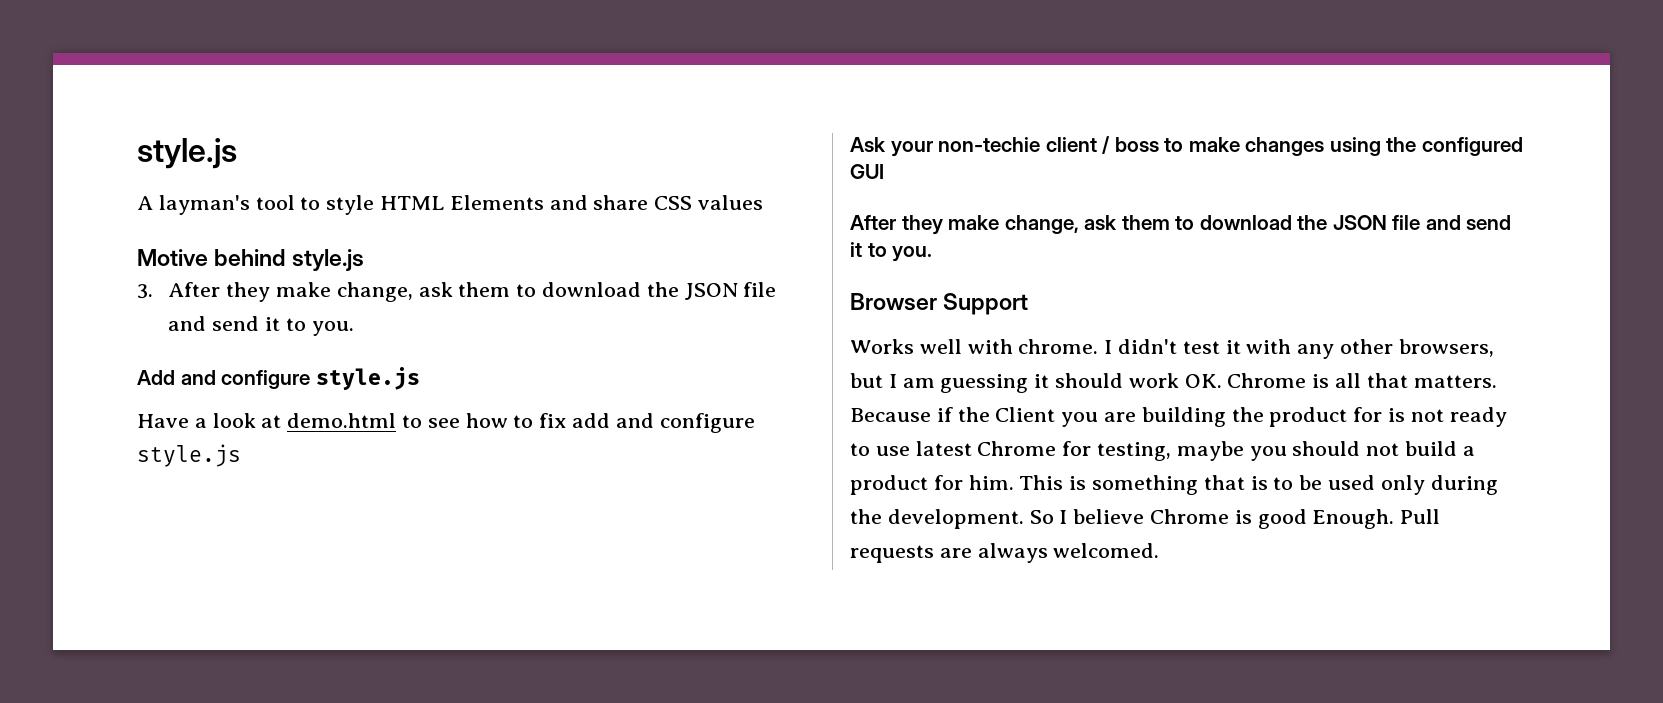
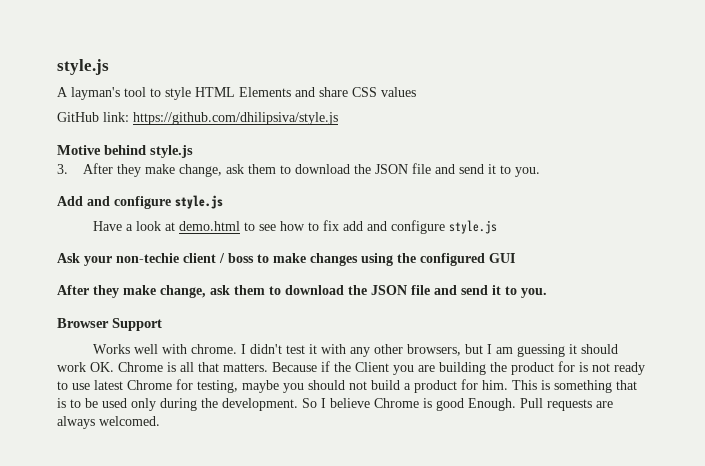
+ GitHub link: https://github.com/dhilipsiva/style.js

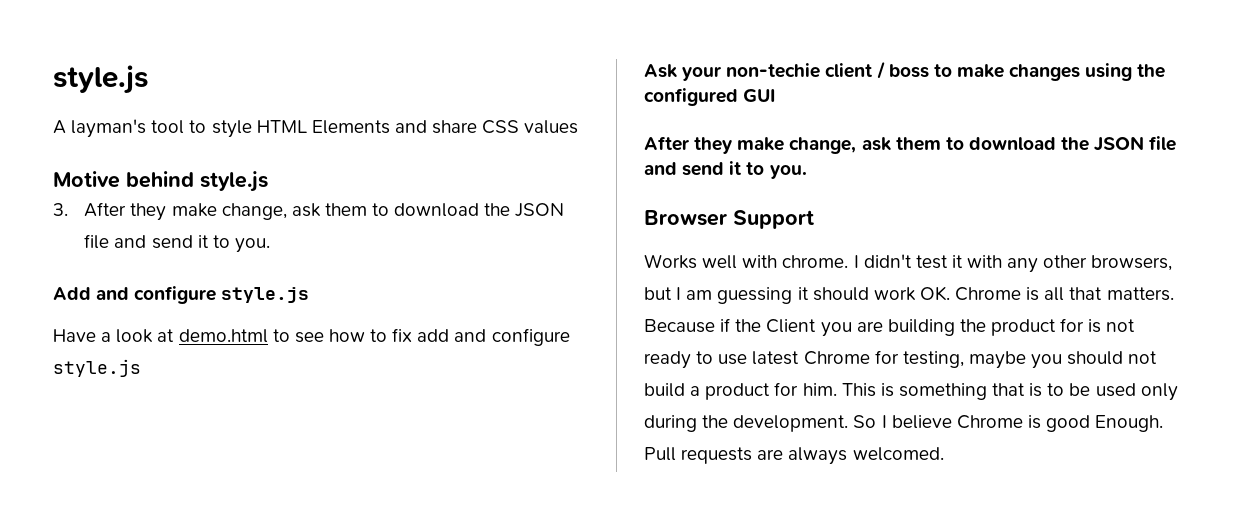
- GitHub link: https://github.com/dhilipsiva/style.js

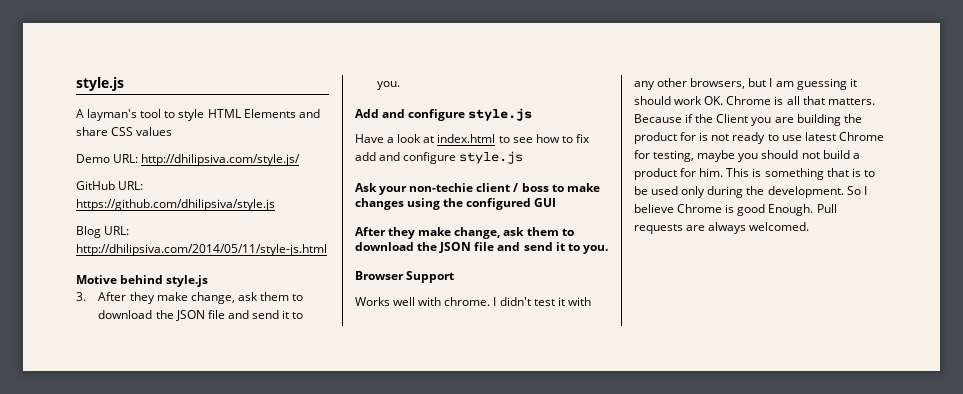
+ Demo URL: http://dhilipsiva.com/style.js/
+ GitHub URL: https://github.com/dhilipsiva/style.js
+ Blog URL: http://dhilipsiva.com/2014/05/11/style-js.html
- Have a look at demo.html to see how to fix add and configure style.js
+ Have a look at index.html to see how to fix add and configure style.js

